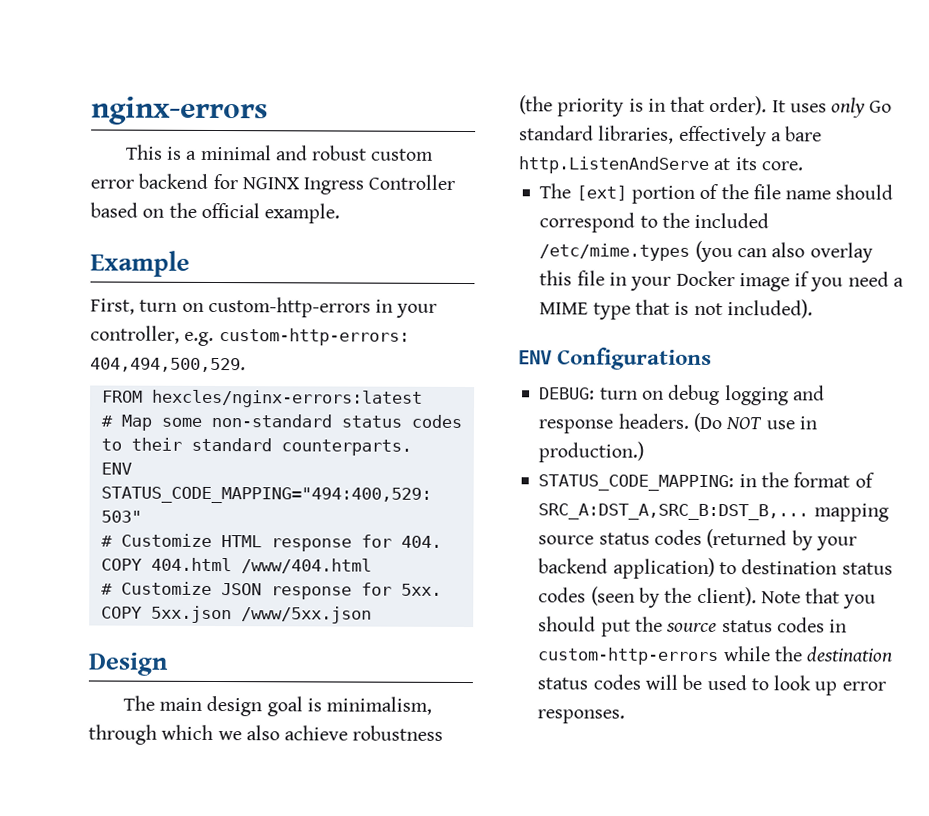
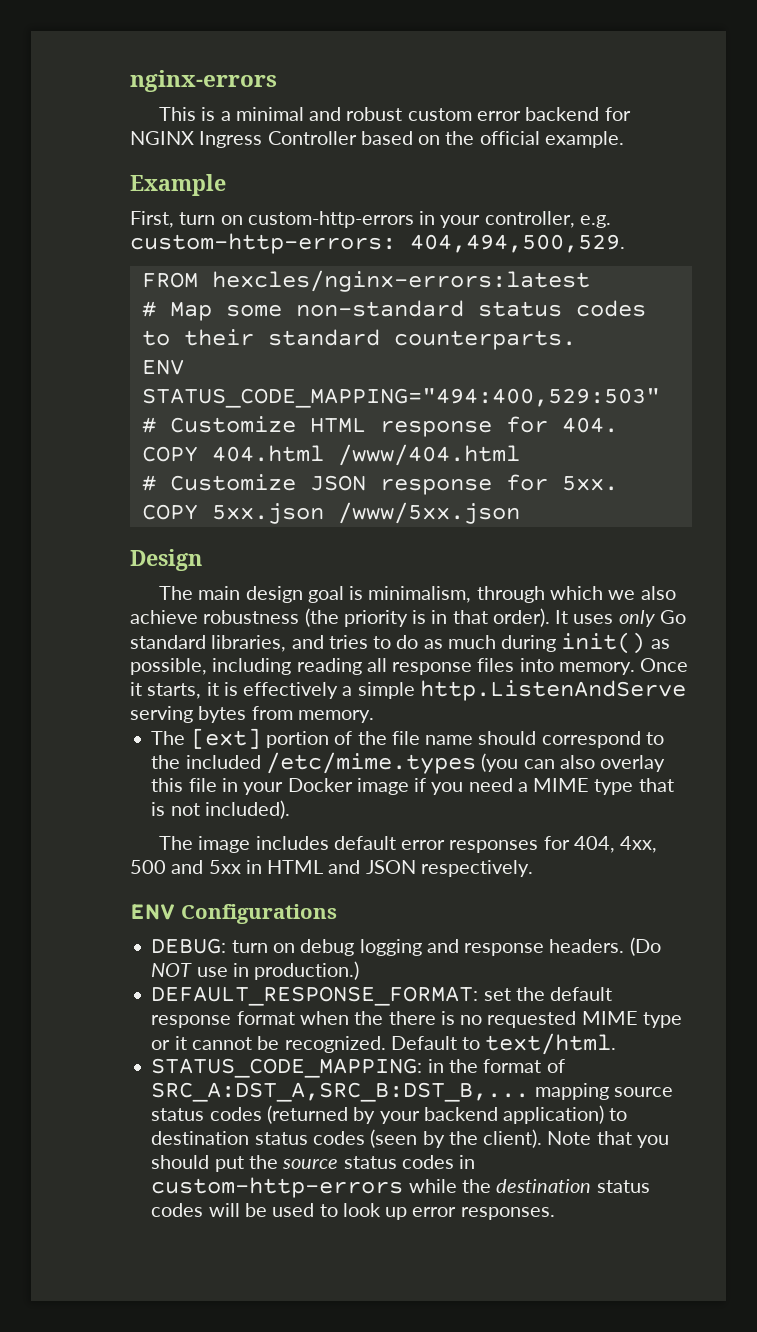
- It uses only Go standard libraries, effectively a bare http.ListenAndServe at its core.
+ It uses only Go standard libraries, and tries to do as much during init() as possible, including reading all response files into memory. Once it starts, it is effectively a simple http.ListenAndServe serving bytes from memory.
+ The image includes default error responses for 404, 4xx, 500 and 5xx in HTML and JSON respectively.
+ DEFAULT_RESPONSE_FORMAT: set the default response format when the there is no requested MIME type or it cannot be recognized. Default to text/html.

